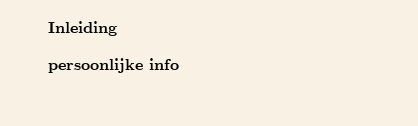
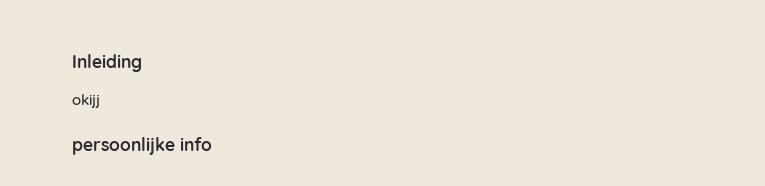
+ okijj

